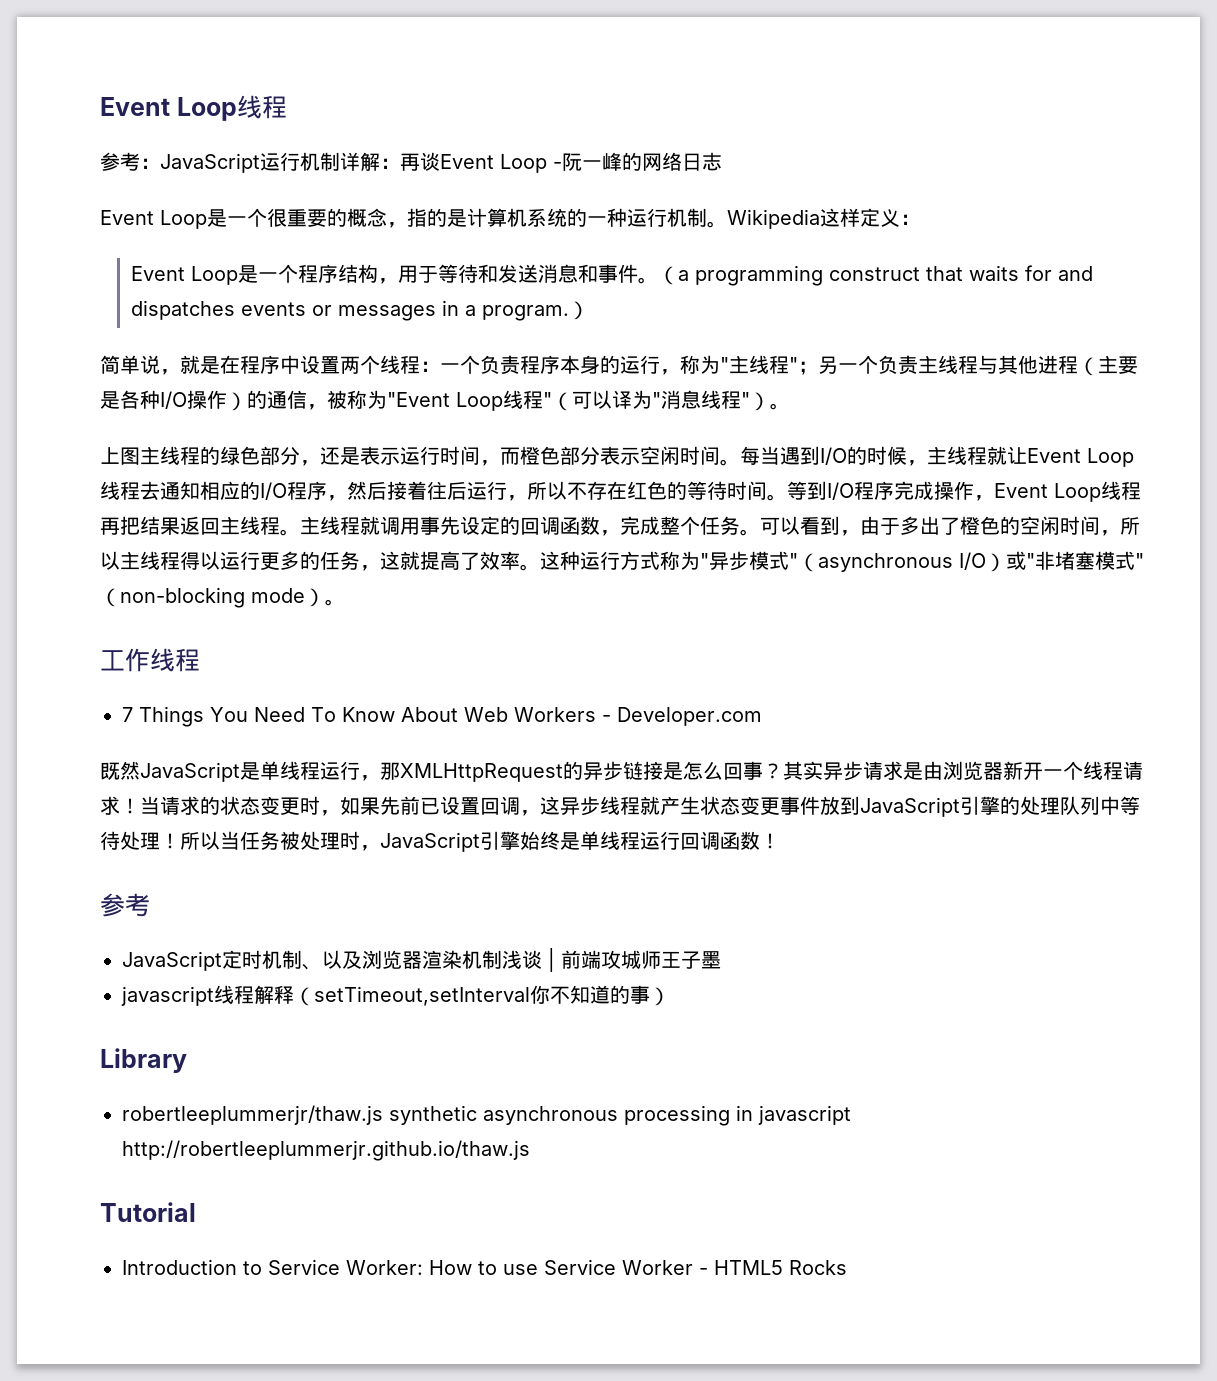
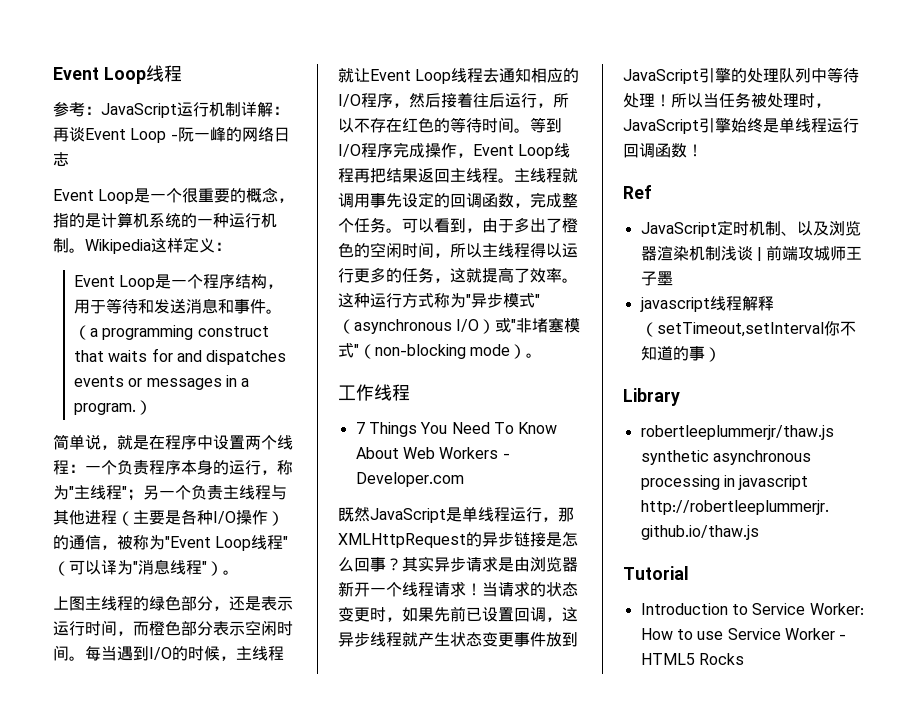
  所以当任务被处理时，JavaScript引擎始终是单线程运行回调函数！
- 参考
+ Ref

